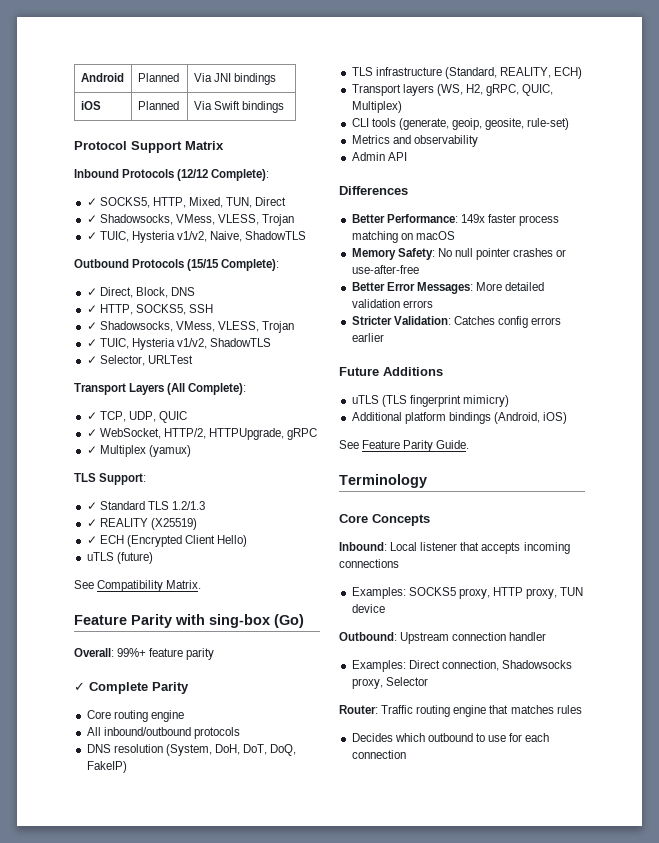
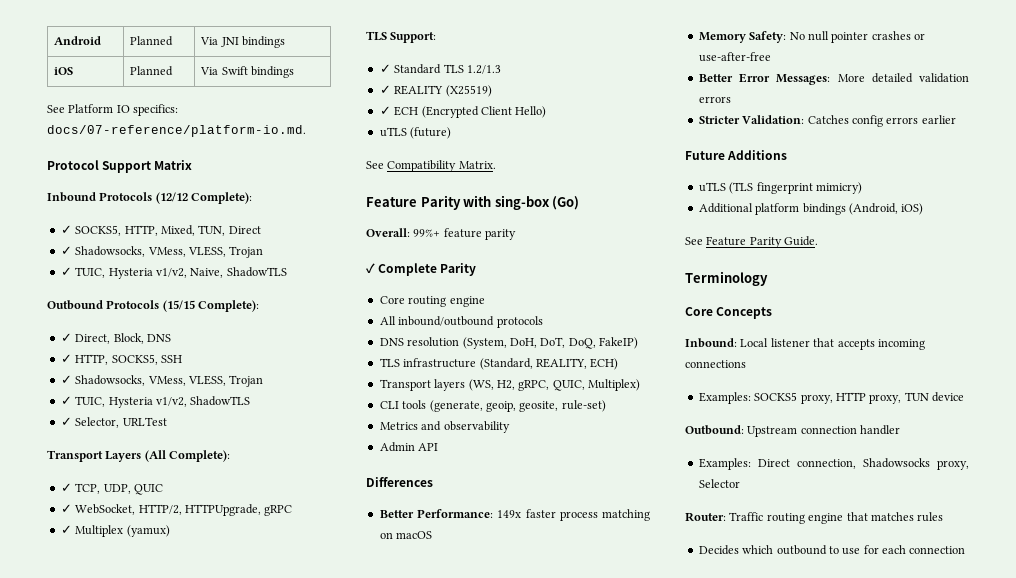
+ See Platform IO specifics: docs/07-reference/platform-io.md.

